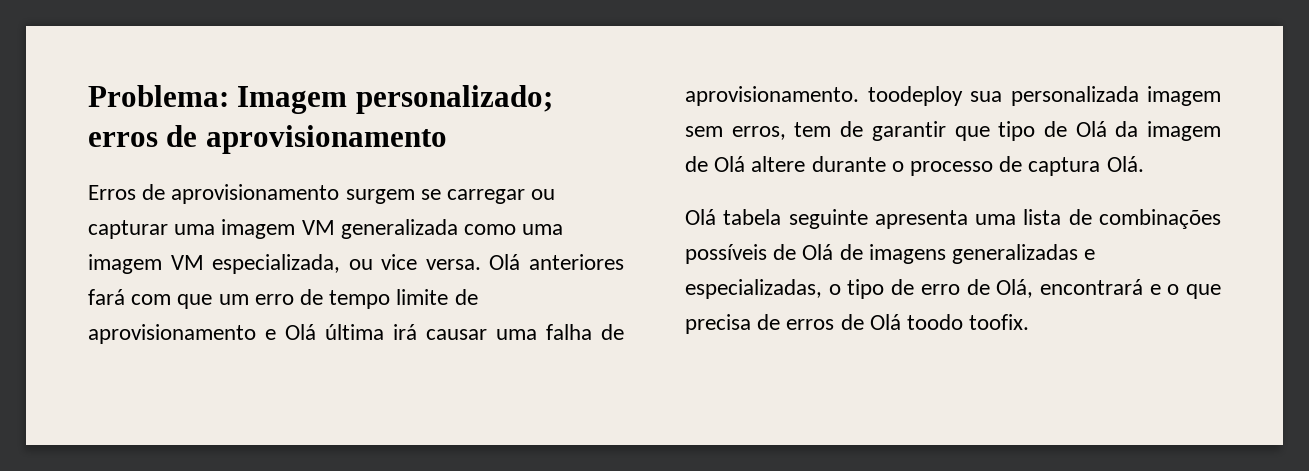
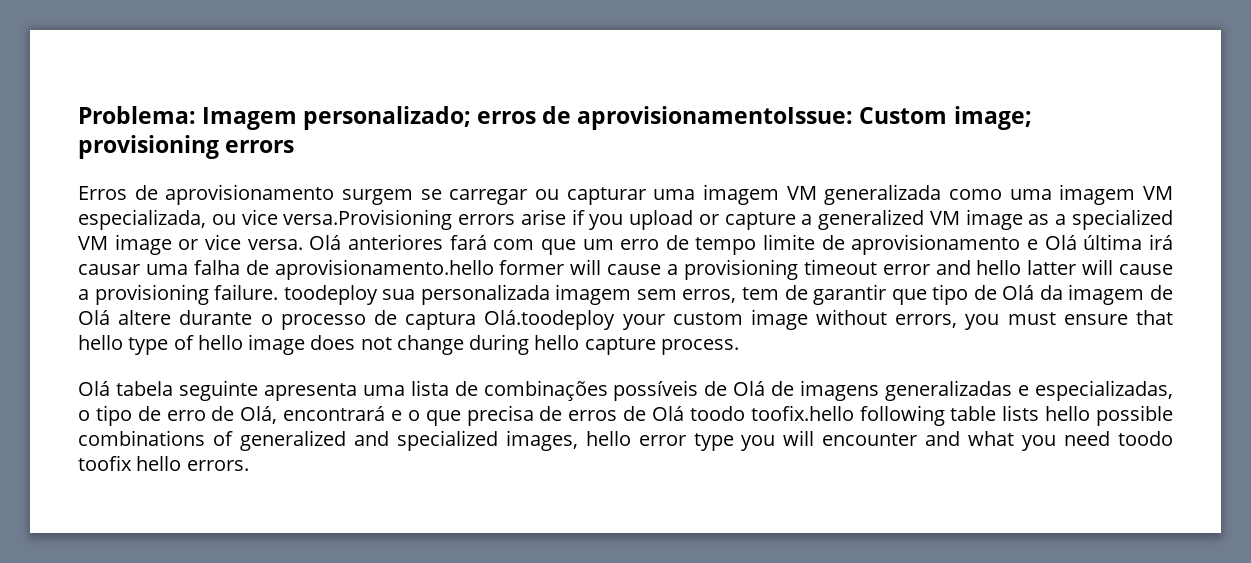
- Problema: Imagem personalizado; erros de aprovisionamento
+ Problema: Imagem personalizado; erros de aprovisionamentoIssue: Custom image; provisioning errors
- Erros de aprovisionamento surgem se carregar ou capturar uma imagem VM generalizada como uma imagem VM especializada, ou vice versa.
+ Erros de aprovisionamento surgem se carregar ou capturar uma imagem VM generalizada como uma imagem VM especializada, ou vice versa.Provisioning errors arise if you upload or capture a generalized VM image as a specialized VM image or vice versa.
- Olá anteriores fará com que um erro de tempo limite de aprovisionamento e Olá última irá causar uma falha de aprovisionamento. toodeploy sua personalizada imagem sem erros, tem de garantir que tipo de Olá da imagem de Olá altere durante o processo de captura Olá.
+ Olá anteriores fará com que um erro de tempo limite de aprovisionamento e Olá última irá causar uma falha de aprovisionamento.hello former will cause a provisioning timeout error and hello latter will cause a provisioning failure. toodeploy sua personalizada imagem sem erros, tem de garantir que tipo de Olá da imagem de Olá altere durante o processo de captura Olá.toodeploy your custom image without errors, you must ensure that hello type of hello image does not change during hello capture process.
- Olá tabela seguinte apresenta uma lista de combinações possíveis de Olá de imagens generalizadas e especializadas, o tipo de erro de Olá, encontrará e o que precisa de erros de Olá toodo toofix.
+ Olá tabela seguinte apresenta uma lista de combinações possíveis de Olá de imagens generalizadas e especializadas, o tipo de erro de Olá, encontrará e o que precisa de erros de Olá toodo toofix.hello following table lists hello possible combinations of generalized and specialized images, hello error type you will encounter and what you need toodo toofix hello errors.

